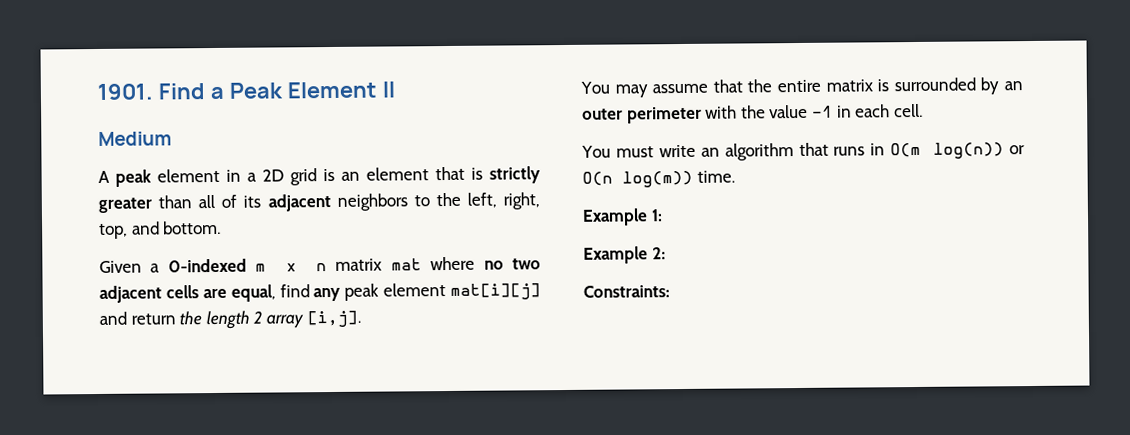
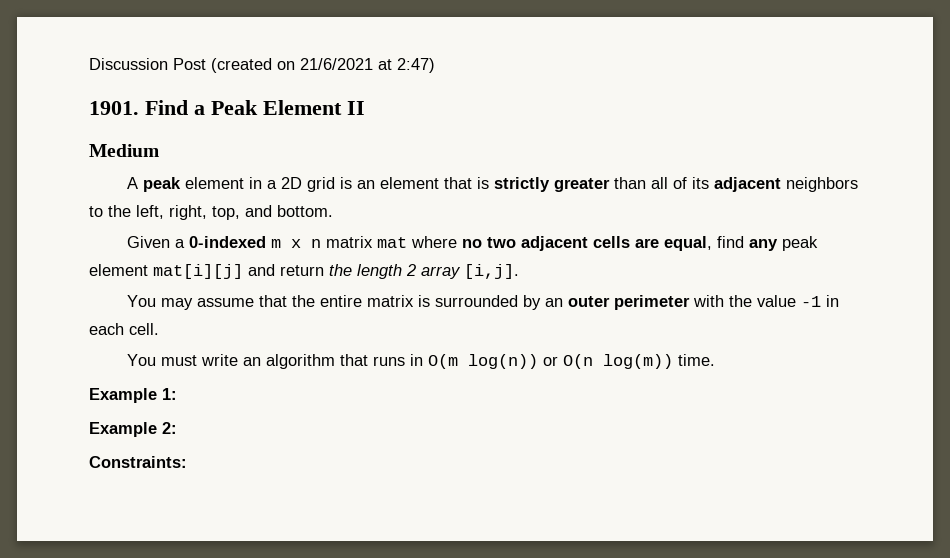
+ Discussion Post (created on 21/6/2021 at 2:47)

